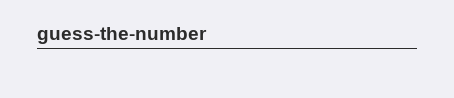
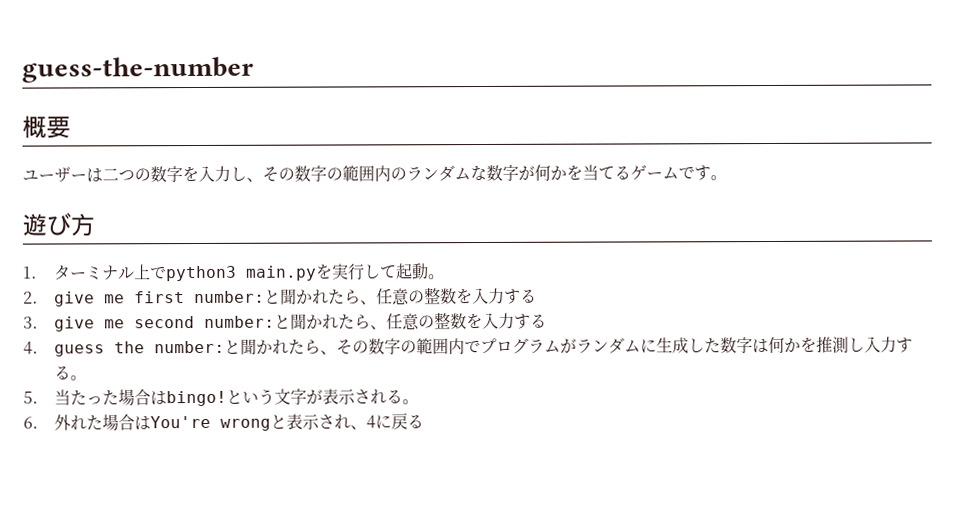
+ 概要
+ ユーザーは二つの数字を入力し、その数字の範囲内のランダムな数字が何かを当てるゲームです。
+ 遊び方
+ 1.ターミナル上でpython3 main.pyを実行して起動。
+ 2. give me first number:と聞かれたら、任意の整数を入力する
+ 3. give me second number:と聞かれたら、任意の整数を入力する
+ 4. guess the number:と聞かれたら、その数字の範囲内でプログラムがランダムに生成した数字は何かを推測し入力する。
+ 5.当たった場合はbingo!という文字が表示される。
+ 6.外れた場合はYou're wrongと表示され、4に戻る

